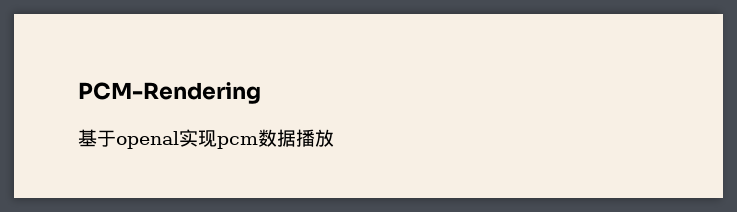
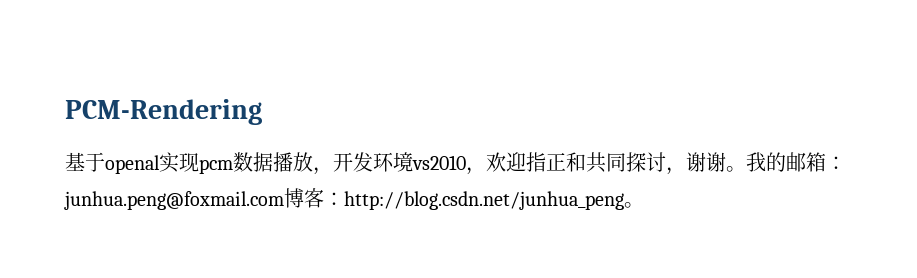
- 基于openal实现pcm数据播放
+ 基于openal实现pcm数据播放，开发环境vs2010，欢迎指正和共同探讨，谢谢。我的邮箱：junhua.peng@foxmail.com博客：http://blog.csdn.net/junhua_peng。

